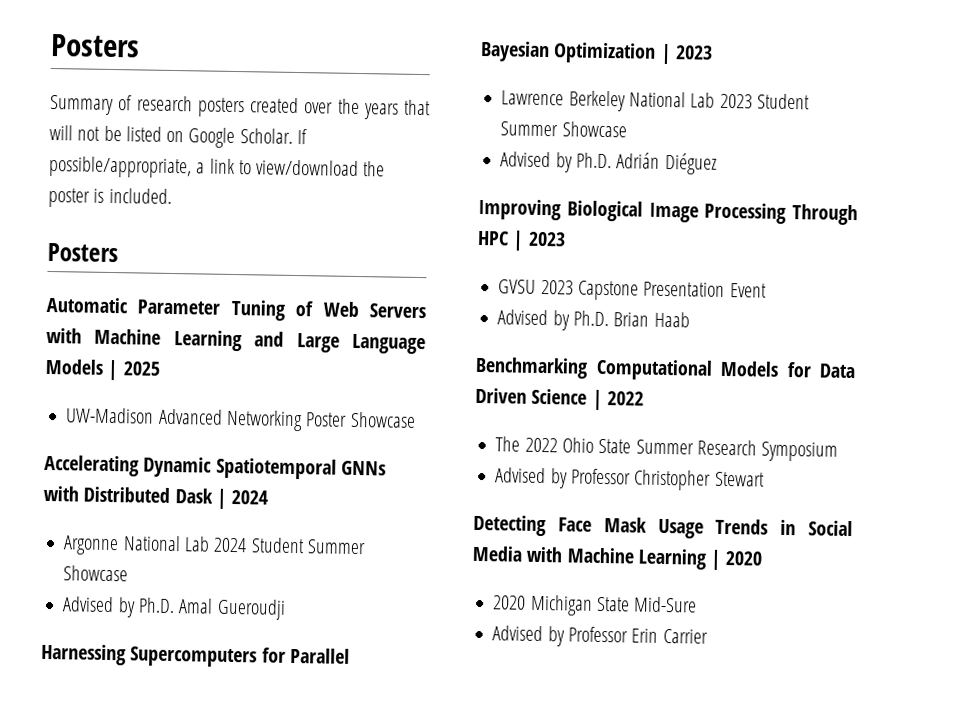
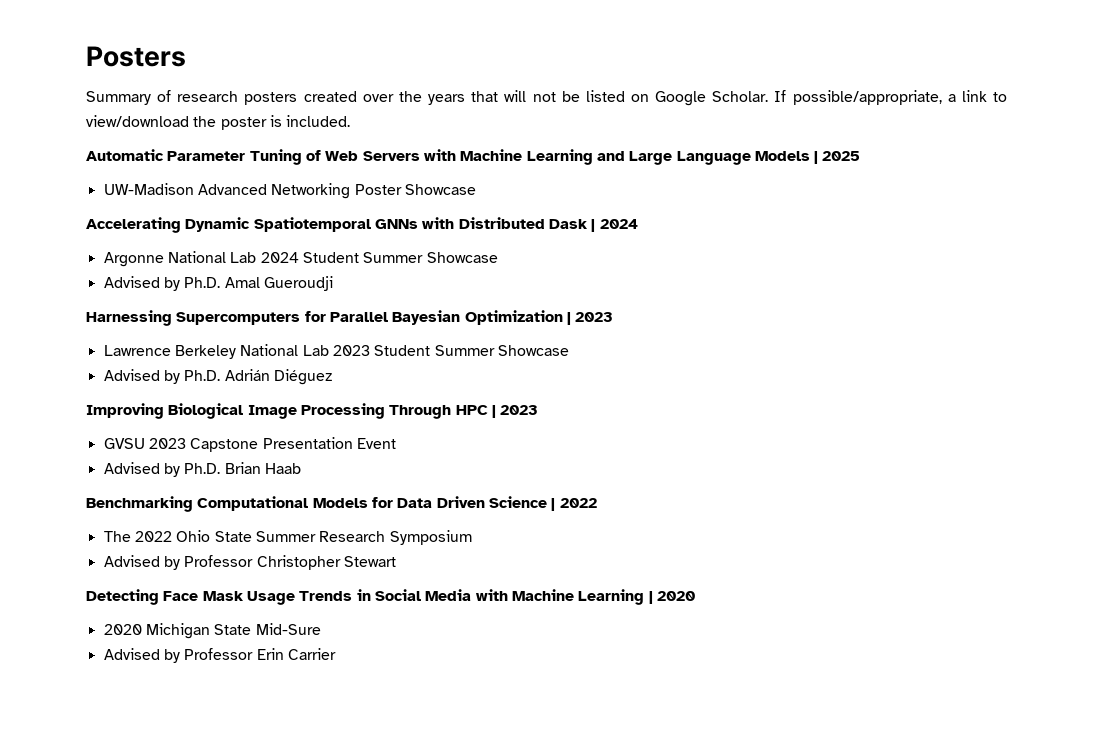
  If possible/appropriate, a link to view/download the poster is included.
- Posters

